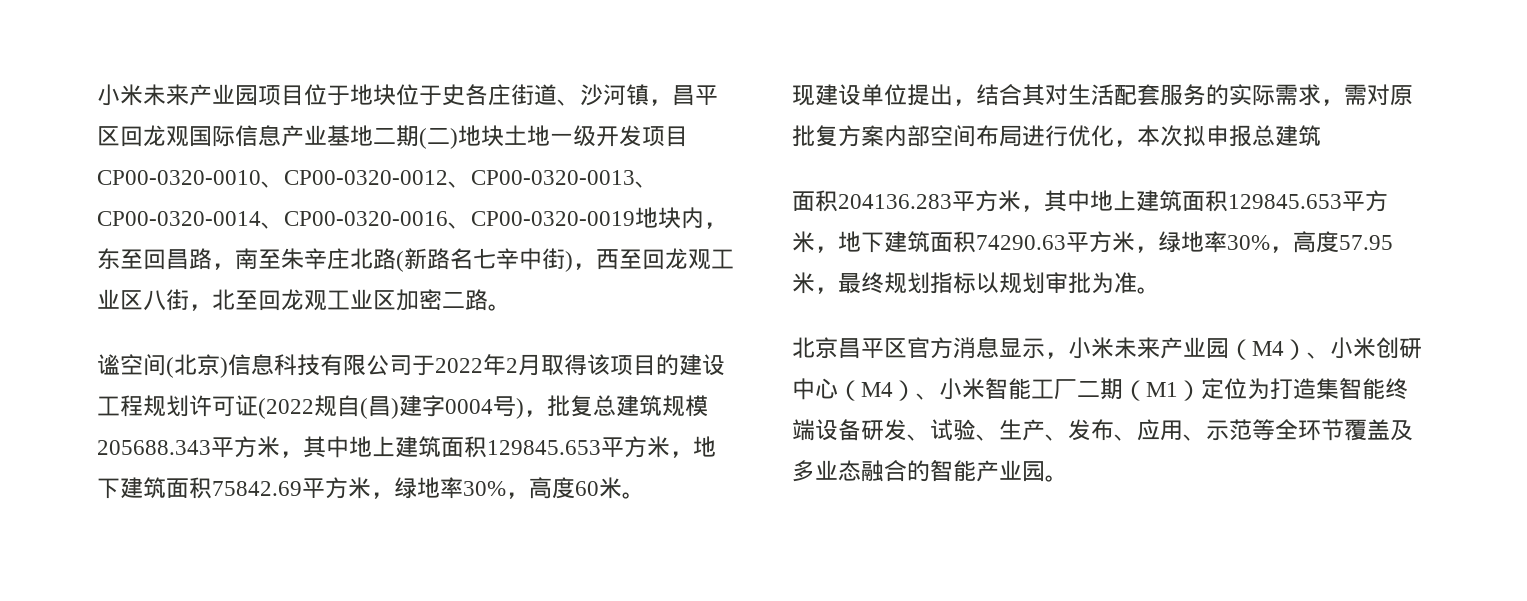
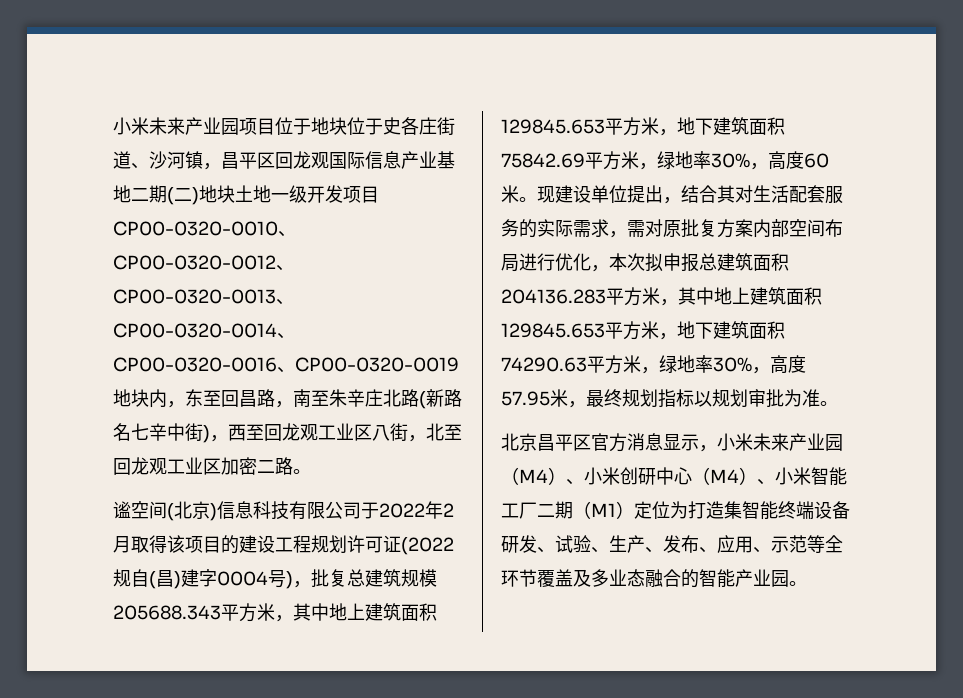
- 谧空间(北京)信息科技有限公司于2022年2月取得该项目的建设工程规划许可证(2022规自(昌)建字0004号)，批复总建筑规模205688.343平方米，其中地上建筑面积129845.653平方米，地下建筑面积75842.69平方米，绿地率30%，高度60米。
- 现建设单位提出，结合其对生活配套服务的实际需求，需对原批复方案内部空间布局进行优化，本次拟申报总建筑
- 面积204136.283平方米，其中地上建筑面积129845.653平方米，地下建筑面积74290.63平方米，绿地率30%，高度57.95米，最终规划指标以规划审批为准。
+ 谧空间(北京)信息科技有限公司于2022年2月取得该项目的建设工程规划许可证(2022规自(昌)建字0004号)，批复总建筑规模205688.343平方米，其中地上建筑面积129845.653平方米，地下建筑面积75842.69平方米，绿地率30%，高度60米。现建设单位提出，结合其对生活配套服务的实际需求，需对原批复方案内部空间布局进行优化，本次拟申报总建筑面积204136.283平方米，其中地上建筑面积129845.653平方米，地下建筑面积74290.63平方米，绿地率30%，高度57.95米，最终规划指标以规划审批为准。

